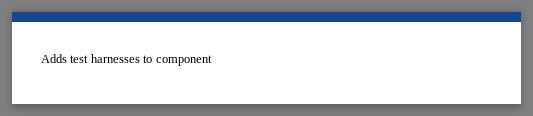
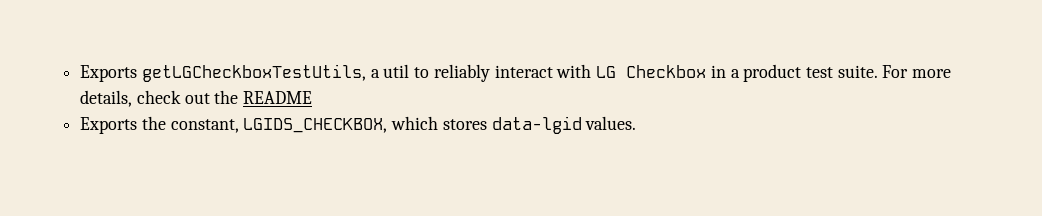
- Adds test harnesses to component
+ Exports getLGCheckboxTestUtils, a util to reliably interact with LG Checkbox in a product test suite. For more details, check out the README
+ Exports the constant, LGIDS_CHECKBOX, which stores data-lgid values.

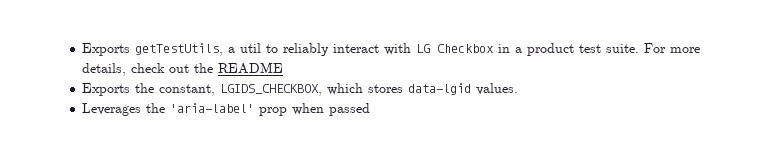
- Exports getLGCheckboxTestUtils, a util to reliably interact with LG Checkbox in a product test suite.
+ Exports getTestUtils, a util to reliably interact with LG Checkbox in a product test suite.
+ Leverages the 'aria-label' prop when passed

